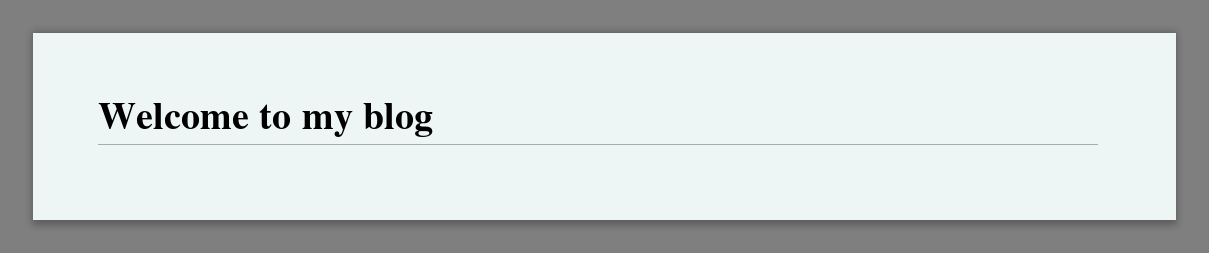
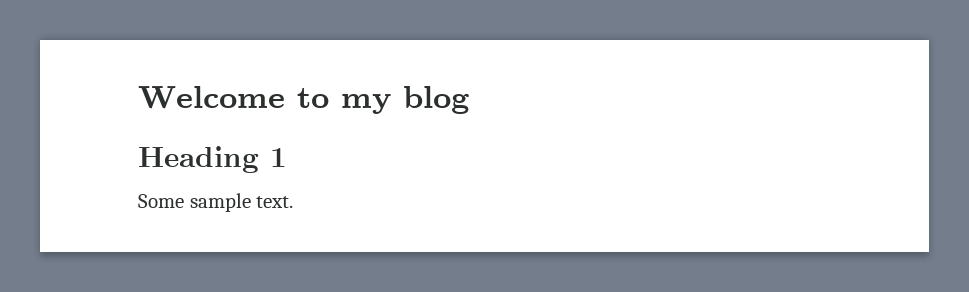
+ Heading 1
+ Some sample text.

